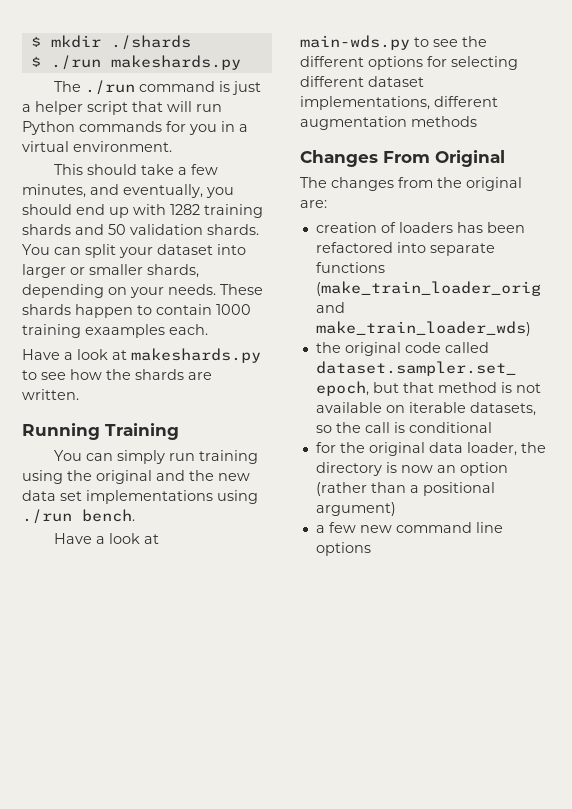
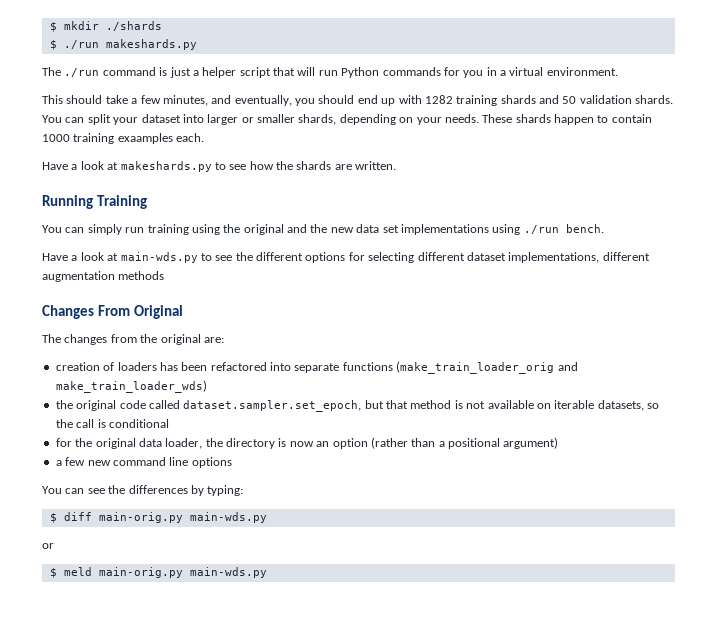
+ You can see the differences by typing:
+ $ diff main-orig.py main-wds.py
+ or
+ $ meld main-orig.py main-wds.py

